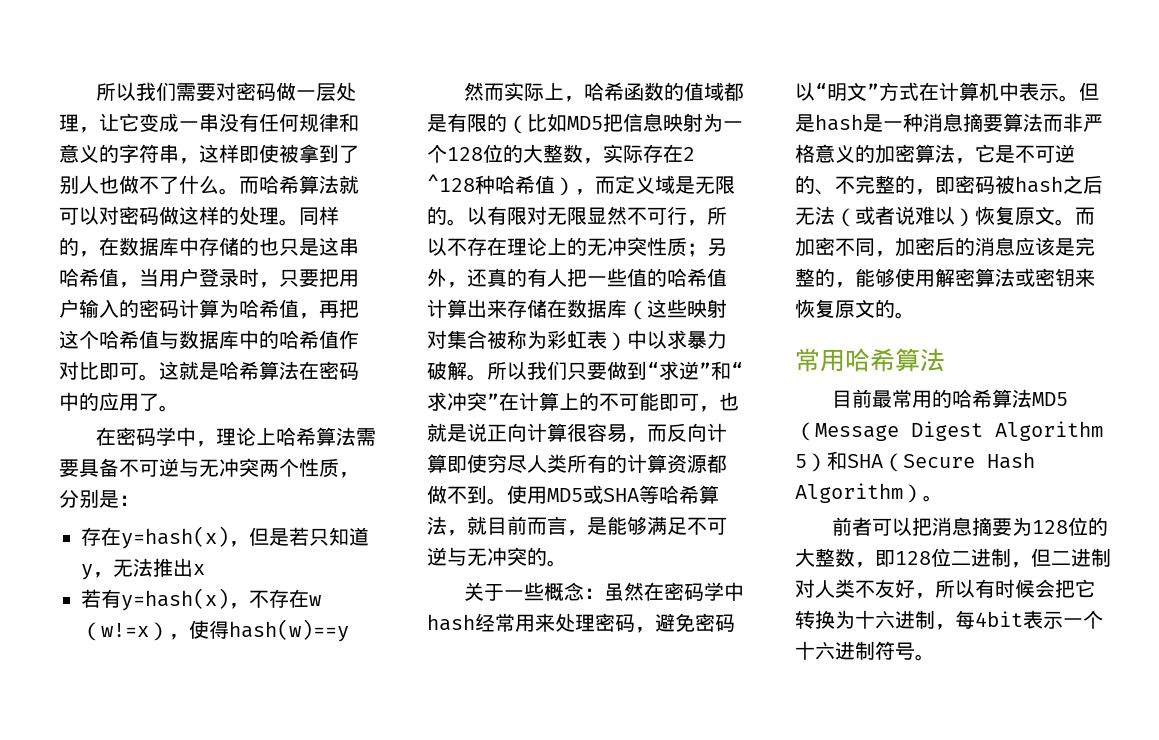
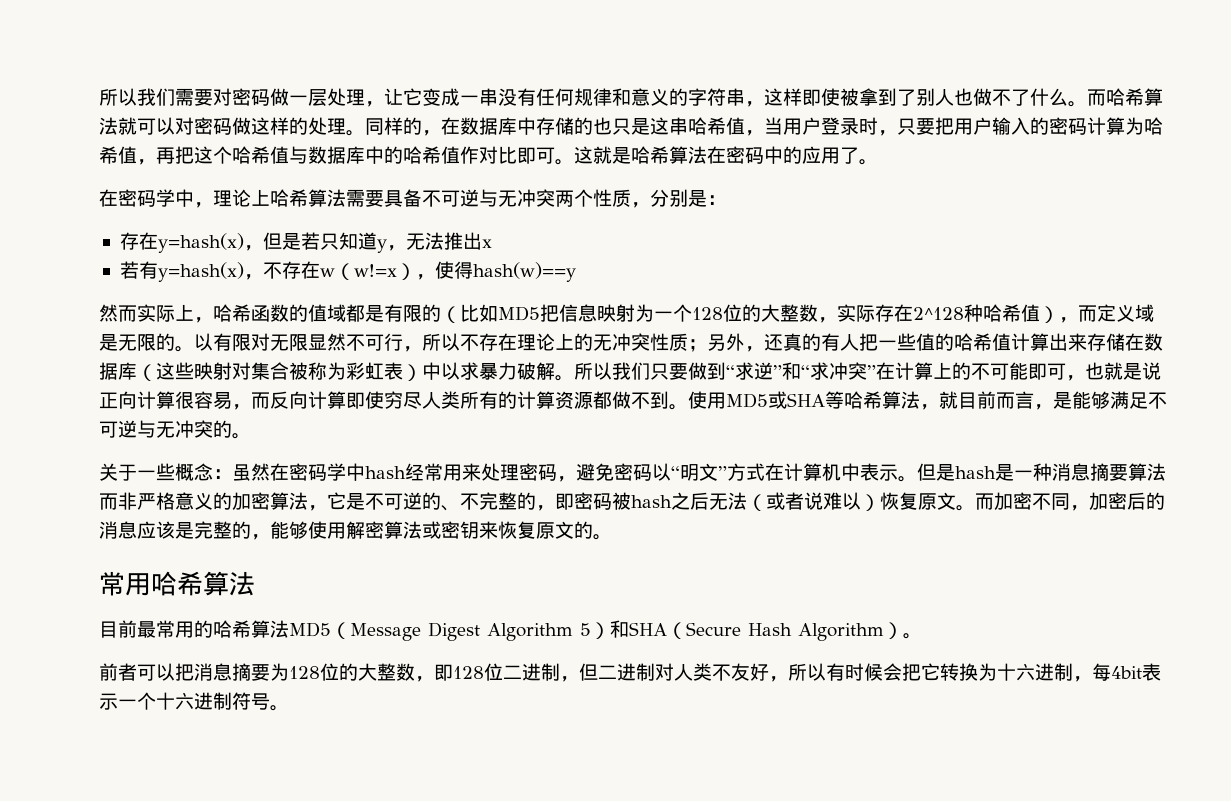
- 然而实际上，哈希函数的值域都是有限的（比如MD5把信息映射为一个128位的大整数，实际存在2 ^128种哈希值），而定义域是无限的。
+ 然而实际上，哈希函数的值域都是有限的（比如MD5把信息映射为一个128位的大整数，实际存在2^128种哈希值），而定义域是无限的。

